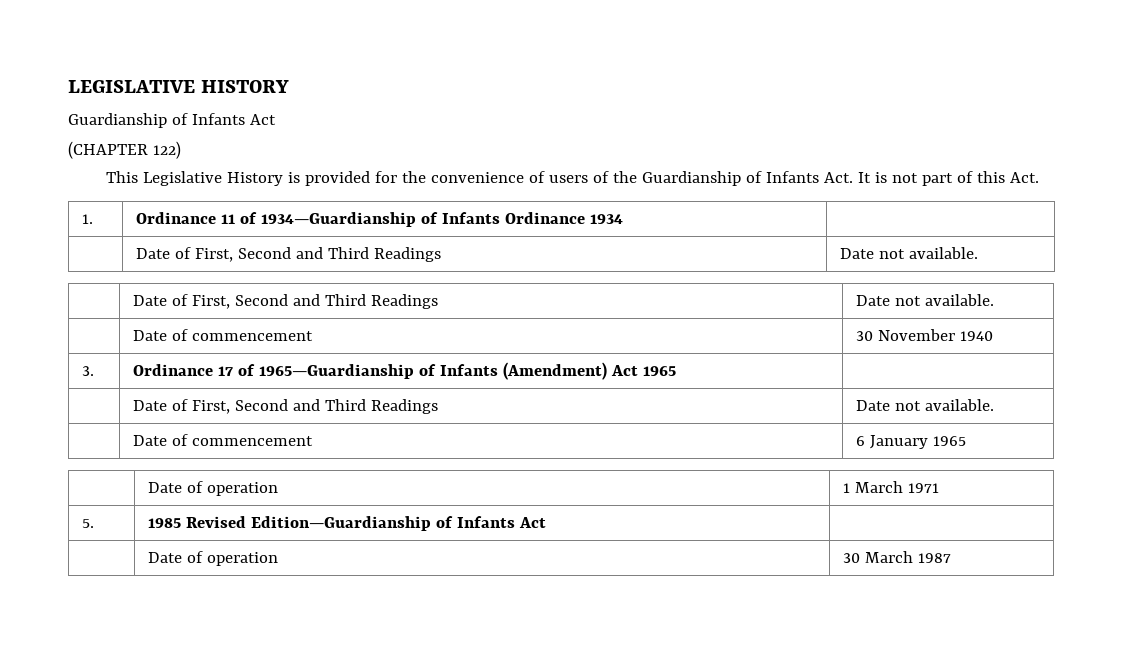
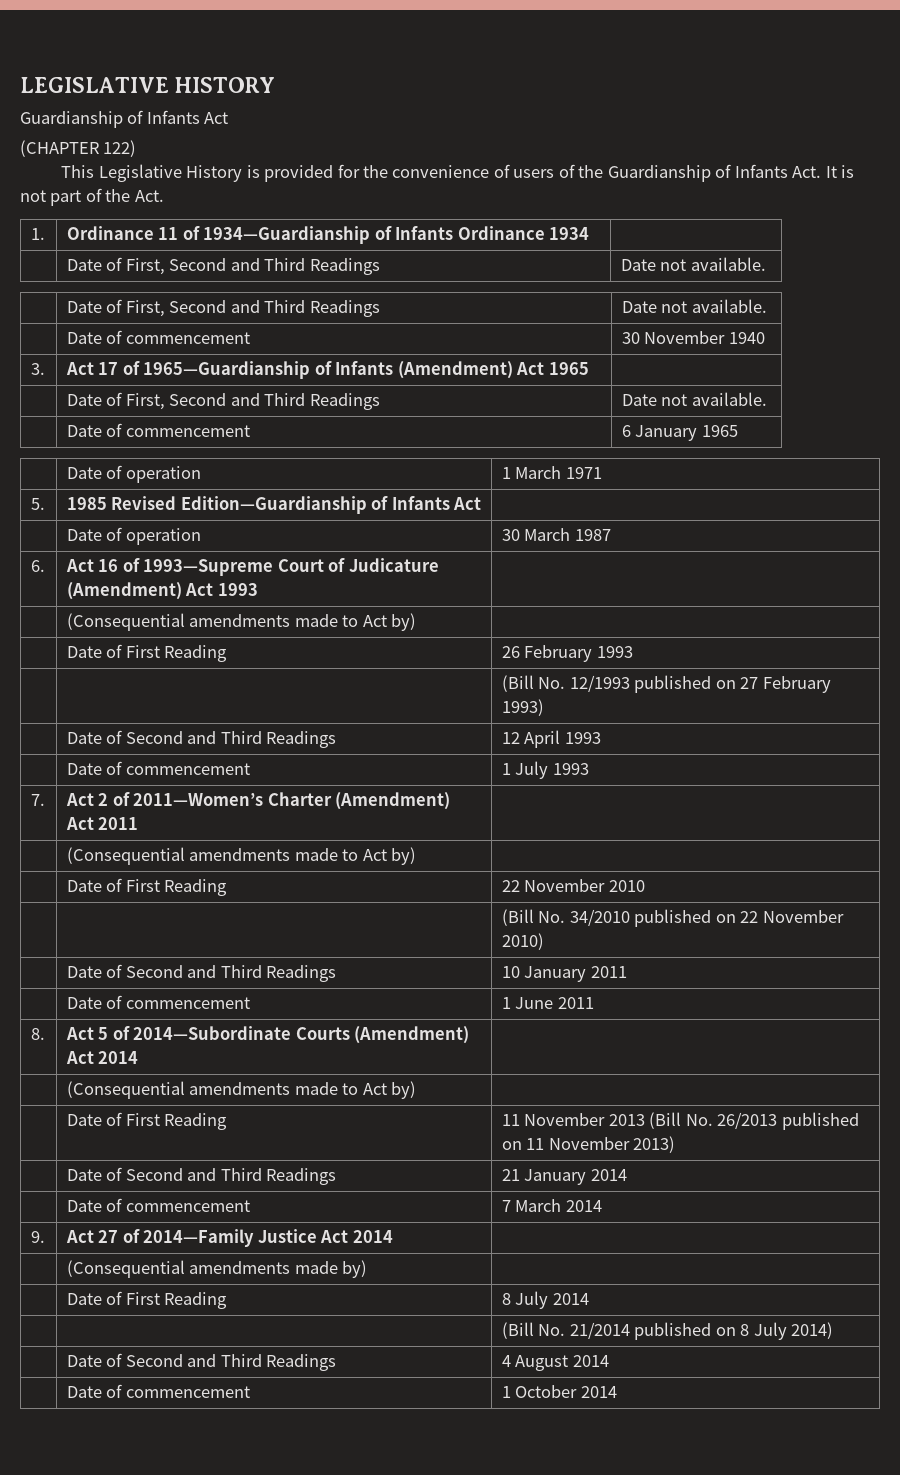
- This Legislative History is provided for the convenience of users of the Guardianship of Infants Act. It is not part of this Act.
+ This Legislative History is provided for the convenience of users of the Guardianship of Infants Act. It is not part of the Act.
- 3. | Ordinance 17 of 1965—Guardianship of Infants (Amendment) Act 1965 |
+ 3. | Act 17 of 1965—Guardianship of Infants (Amendment) Act 1965 |
+ 6. | Act 16 of 1993—Supreme Court of Judicature (Amendment) Act 1993 |
+ | (Consequential amendments made to Act by) |
+ | Date of First Reading | 26 February 1993
+ | | (Bill No. 12/1993 published on 27 February 1993)
+ | Date of Second and Third Readings | 12 April 1993
+ | Date of commencement | 1 July 1993
+ 7. | Act 2 of 2011—Women’s Charter (Amendment) Act 2011 |
+ | (Consequential amendments made to Act by) |
+ | Date of First Reading | 22 November 2010
+ | | (Bill No. 34/2010 published on 22 November 2010)
+ | Date of Second and Third Readings | 10 January 2011
+ | Date of commencement | 1 June 2011
+ 8. | Act 5 of 2014—Subordinate Courts (Amendment) Act 2014 |
+ | (Consequential amendments made to Act by) |
+ | Date of First Reading | 11 November 2013 (Bill No. 26/2013 published on 11 November 2013)
+ | Date of Second and Third Readings | 21 January 2014
+ | Date of commencement | 7 March 2014
+ 9. | Act 27 of 2014—Family Justice Act 2014 |
+ | (Consequential amendments made by) |
+ | Date of First Reading | 8 July 2014
+ | | (Bill No. 21/2014 published on 8 July 2014)
+ | Date of Second and Third Readings | 4 August 2014
+ | Date of commencement | 1 October 2014

